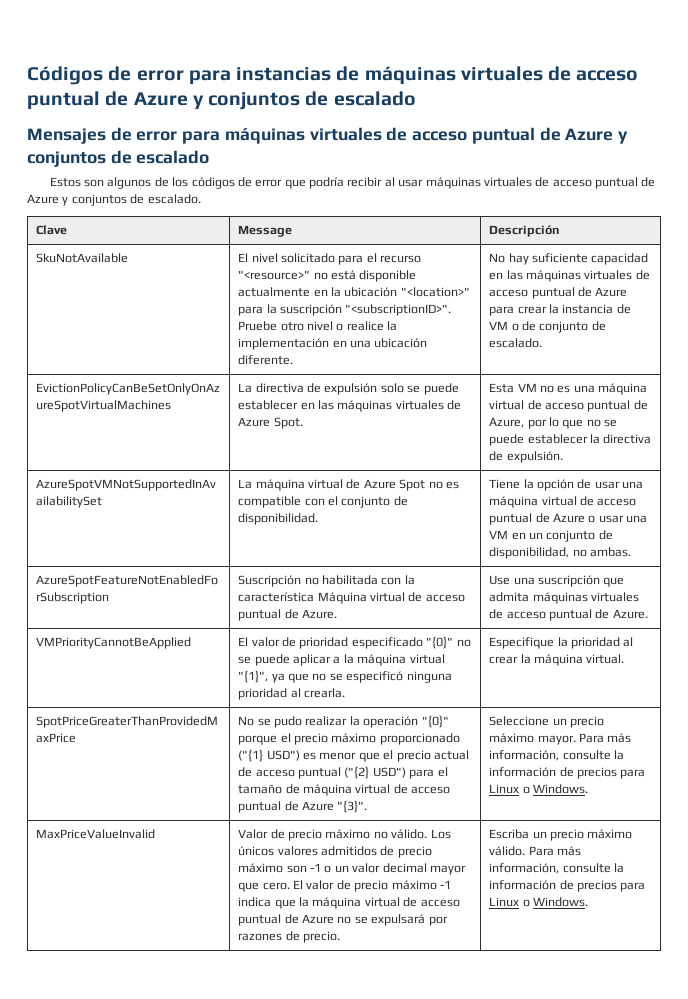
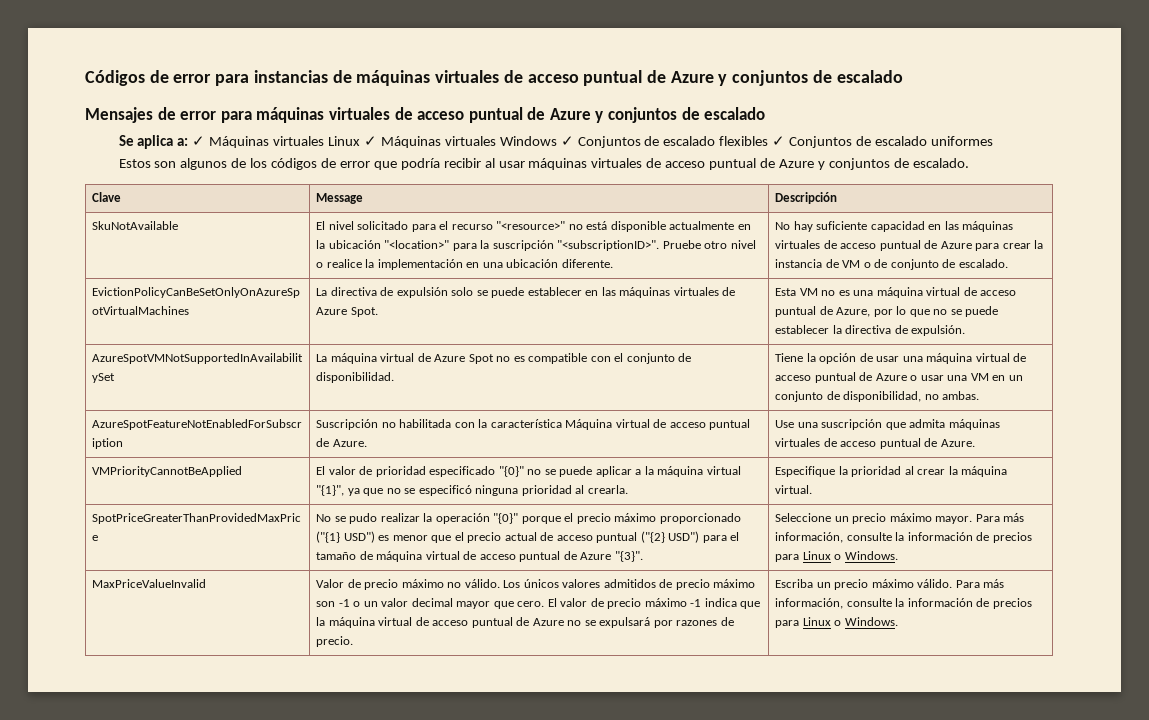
+ Se aplica a: ✓ Máquinas virtuales Linux ✓ Máquinas virtuales Windows ✓ Conjuntos de escalado flexibles ✓ Conjuntos de escalado uniformes

